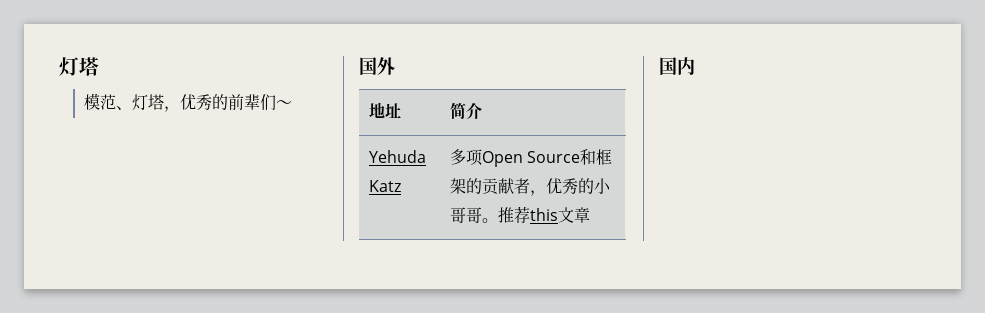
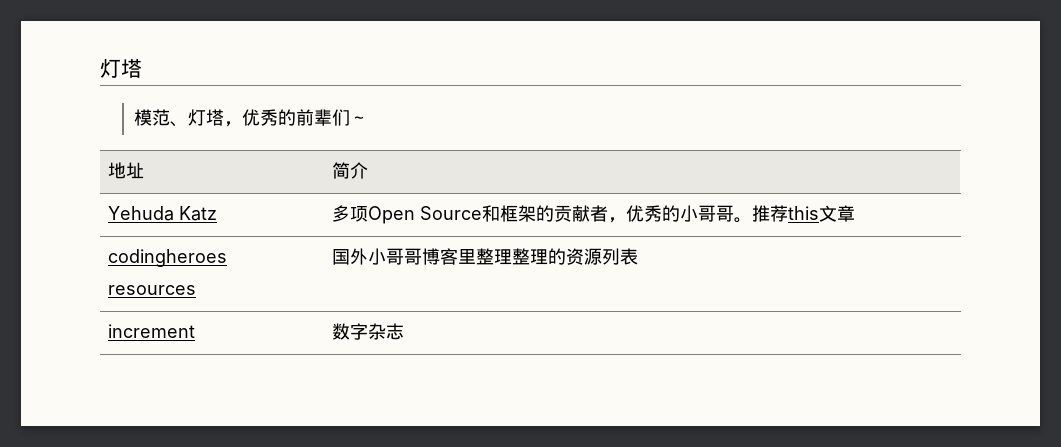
- 国外
- 国内
+ codingheroes resources | 国外小哥哥博客里整理整理的资源列表
+ increment | 数字杂志

